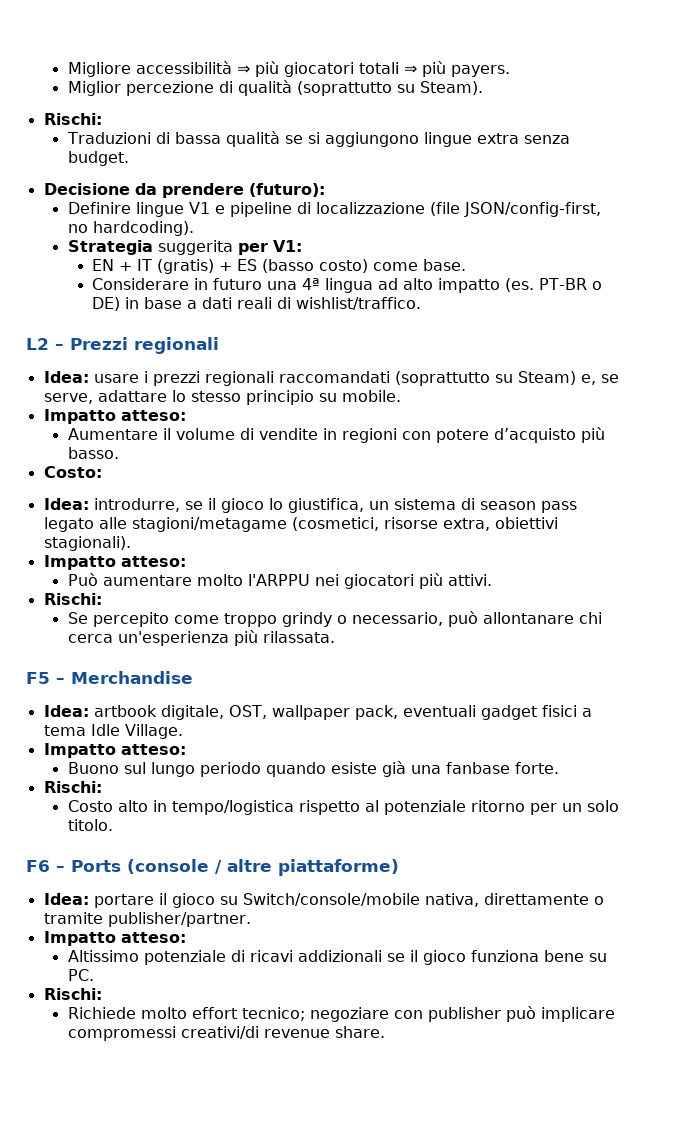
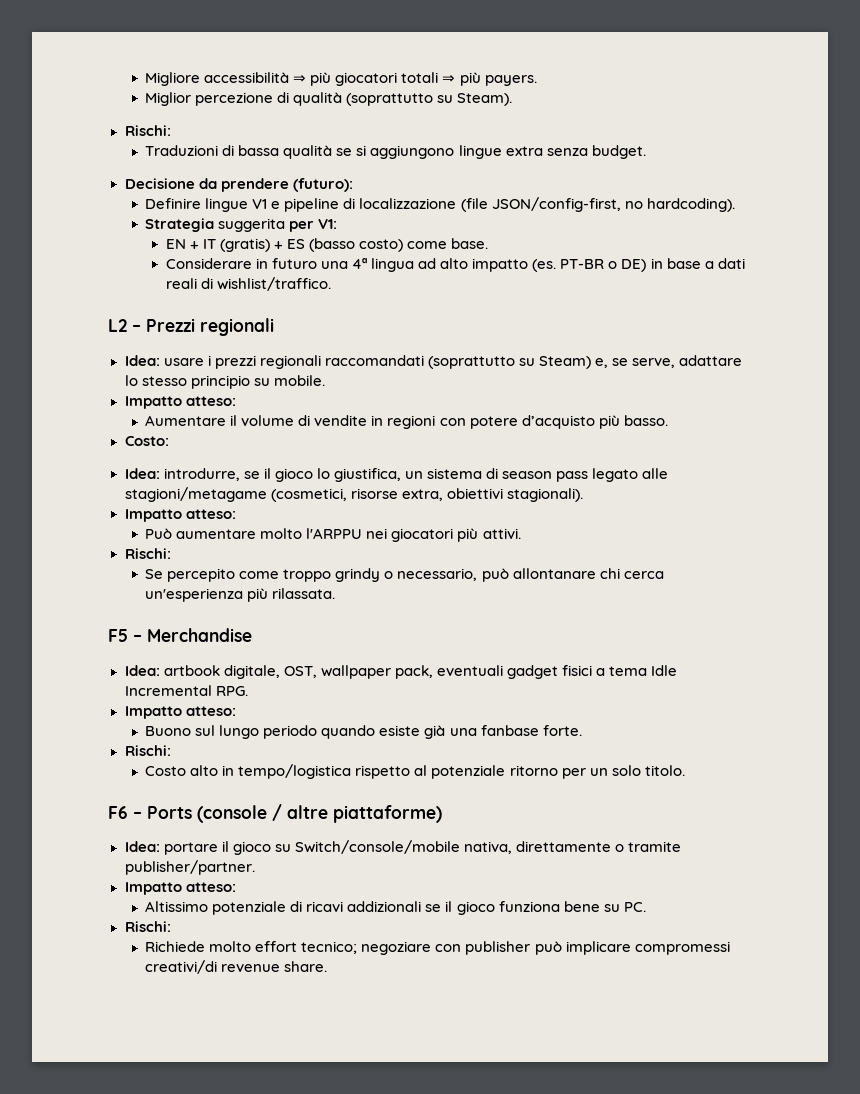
- Idea: artbook digitale, OST, wallpaper pack, eventuali gadget fisici a tema Idle Village.
+ Idea: artbook digitale, OST, wallpaper pack, eventuali gadget fisici a tema Idle Incremental RPG.

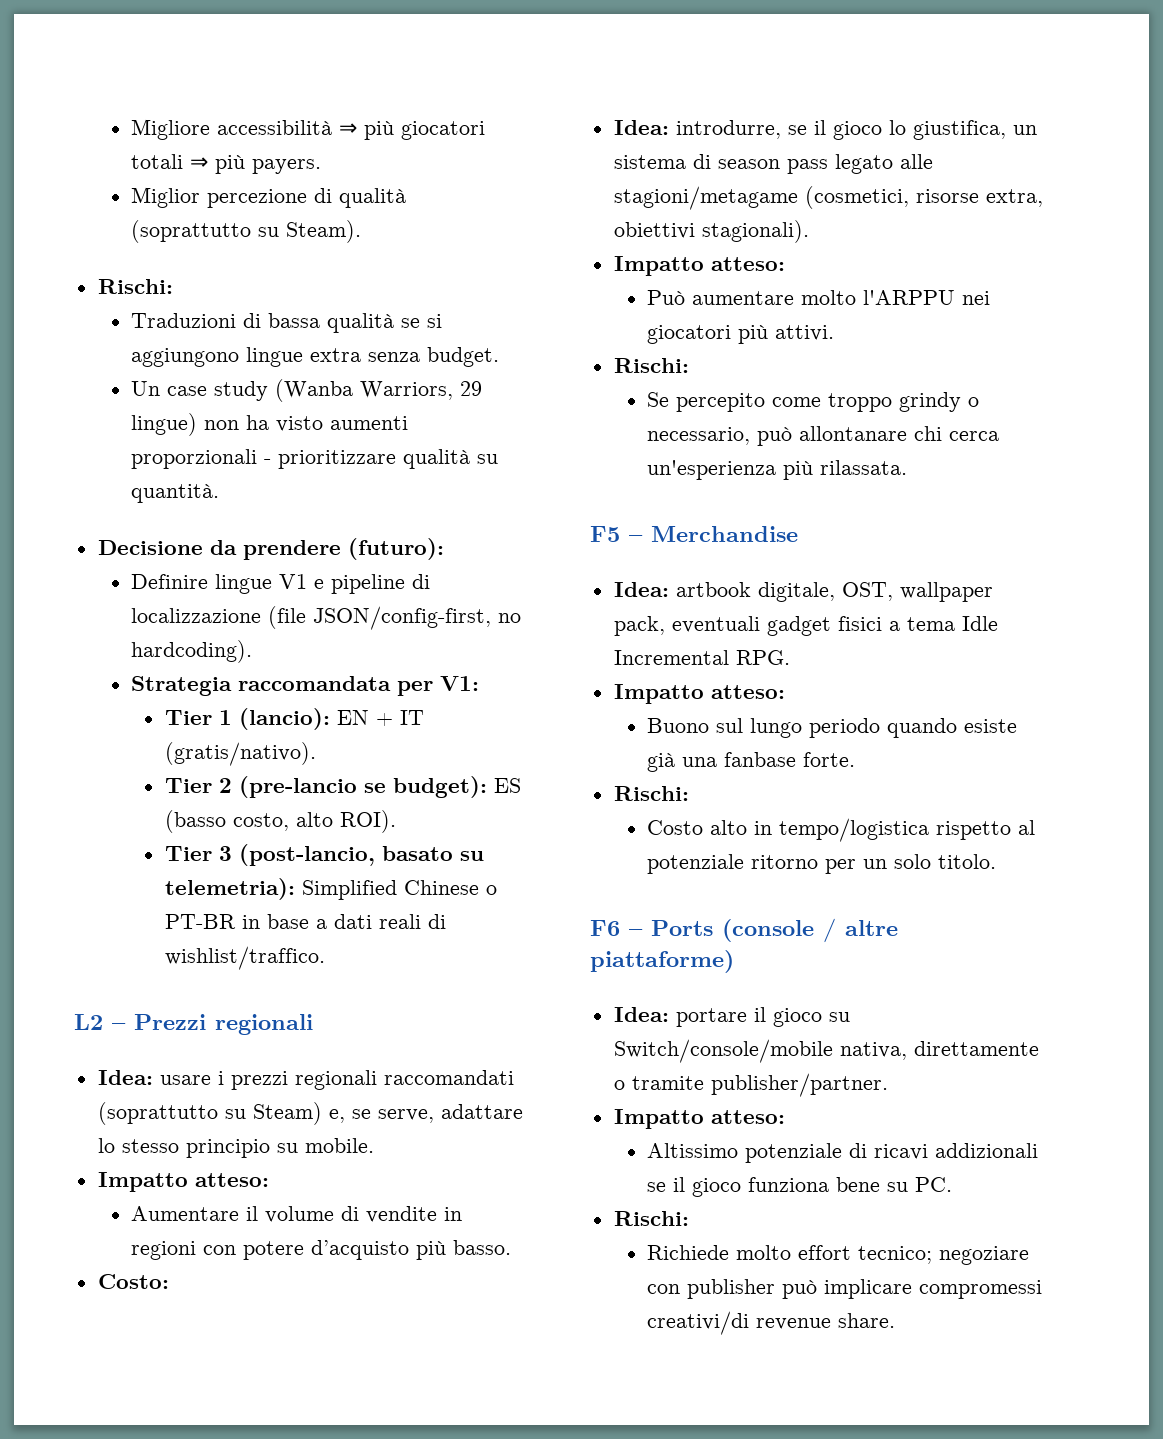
+ Un case study (Wanba Warriors, 29 lingue) non ha visto aumenti proporzionali - prioritizzare qualità su quantità.
- Strategia suggerita per V1:
+ Strategia raccomandata per V1:
- EN + IT (gratis) + ES (basso costo) come base.
- Considerare in futuro una 4ª lingua ad alto impatto (es. PT-BR o DE) in base a dati reali di wishlist/traffico.
+ Tier 1 (lancio): EN + IT (gratis/nativo).
+ Tier 2 (pre-lancio se budget): ES (basso costo, alto ROI).
+ Tier 3 (post-lancio, basato su telemetria): Simplified Chinese o PT-BR in base a dati reali di wishlist/traffico.

